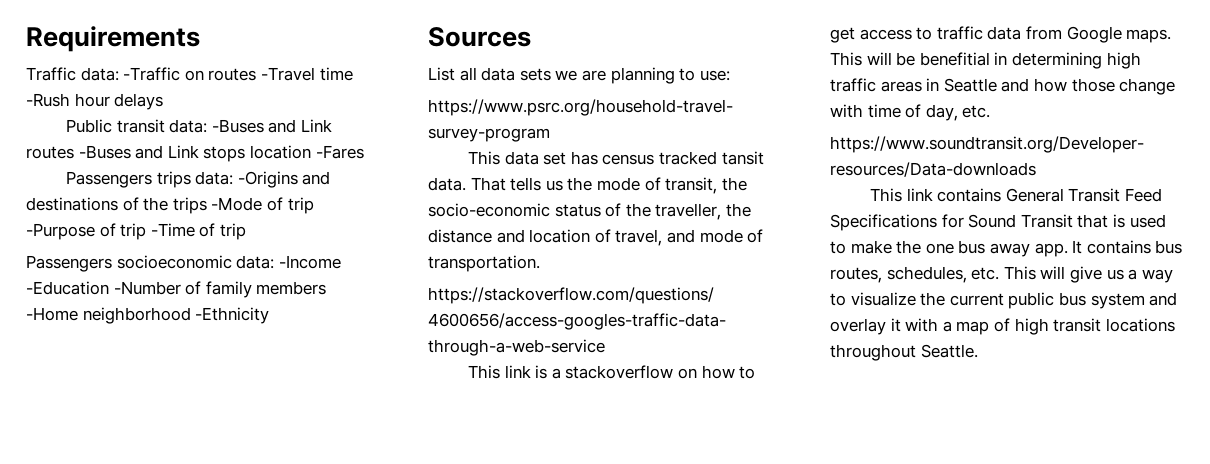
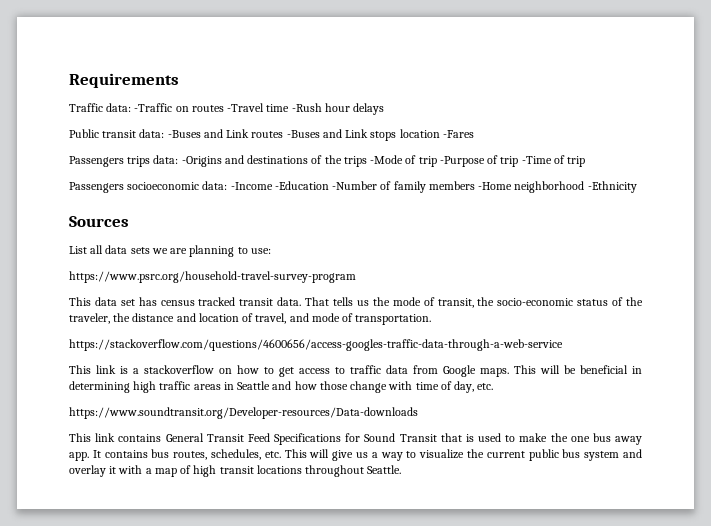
- This data set has census tracked tansit data.
+ This data set has census tracked transit data.
- That tells us the mode of transit, the socio-economic status of the traveller, the distance and location of travel, and mode of transportation.
+ That tells us the mode of transit, the socio-economic status of the traveler, the distance and location of travel, and mode of transportation.
- This will be benefitial in determining high traffic areas in Seattle and how those change with time of day, etc.
+ This will be beneficial in determining high traffic areas in Seattle and how those change with time of day, etc.

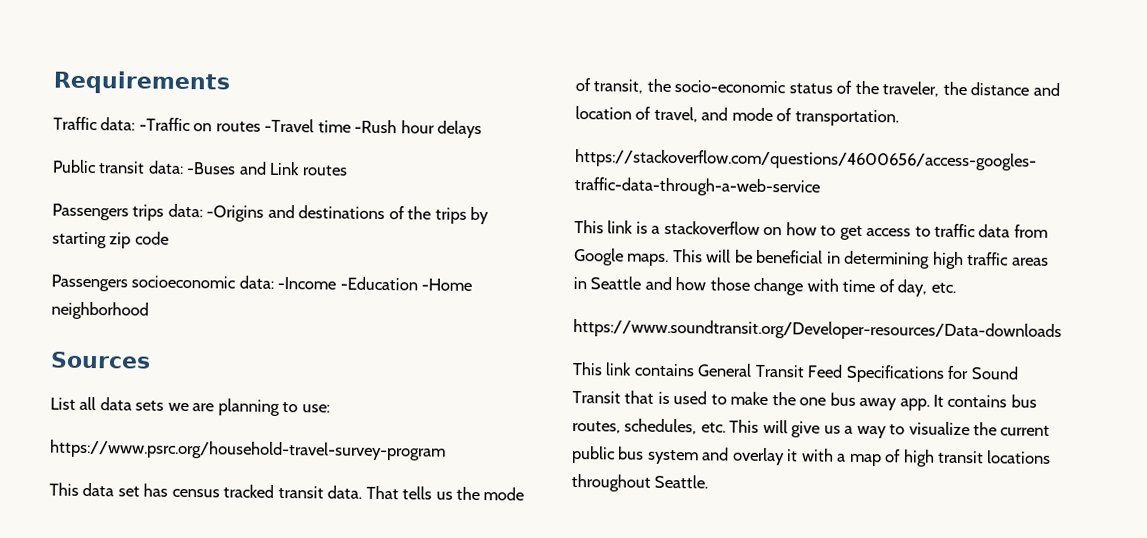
- Public transit data: -Buses and Link routes -Buses and Link stops location -Fares
+ Public transit data: -Buses and Link routes
- Passengers trips data: -Origins and destinations of the trips -Mode of trip -Purpose of trip -Time of trip
+ Passengers trips data: -Origins and destinations of the trips by starting zip code
- Passengers socioeconomic data: -Income -Education -Number of family members -Home neighborhood -Ethnicity
+ Passengers socioeconomic data: -Income -Education -Home neighborhood

